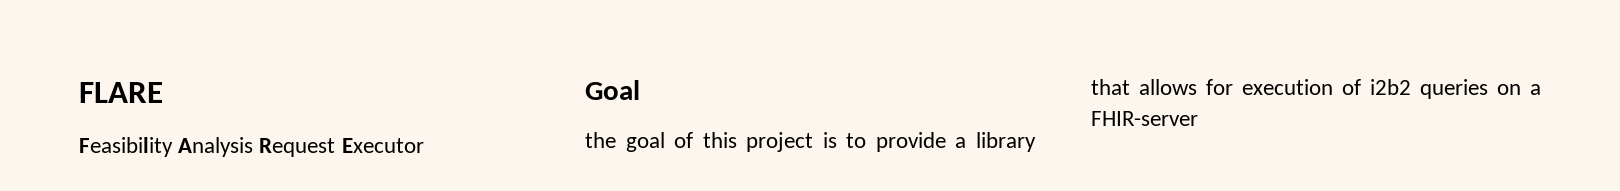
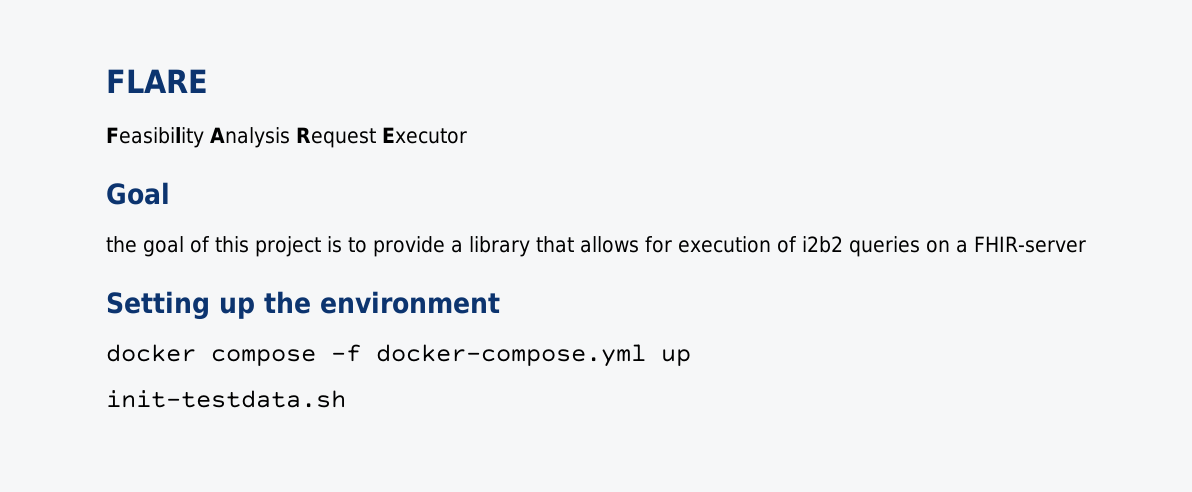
+ Setting up the environment
+ docker compose -f docker-compose.yml up
+ init-testdata.sh

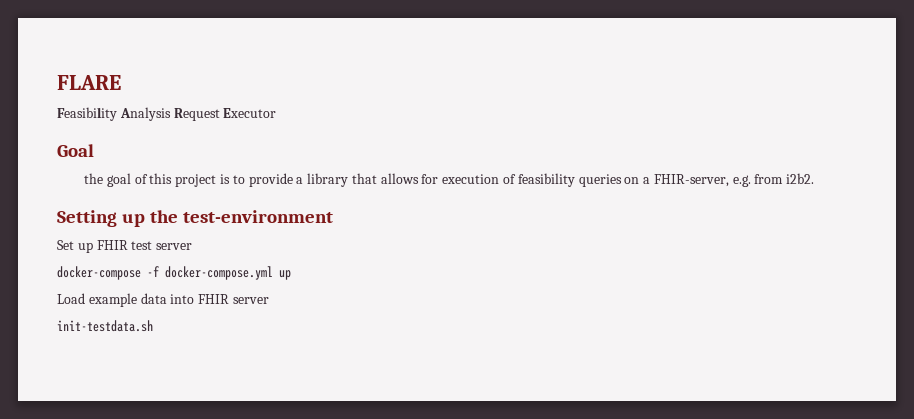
- the goal of this project is to provide a library that allows for execution of i2b2 queries on a FHIR-server
+ the goal of this project is to provide a library that allows for execution of feasibility queries on a FHIR-server, e.g. from i2b2.
- Setting up the environment
- docker compose -f docker-compose.yml up
+ Setting up the test-environment
+ Set up FHIR test server
+ docker-compose -f docker-compose.yml up
+ Load example data into FHIR server

